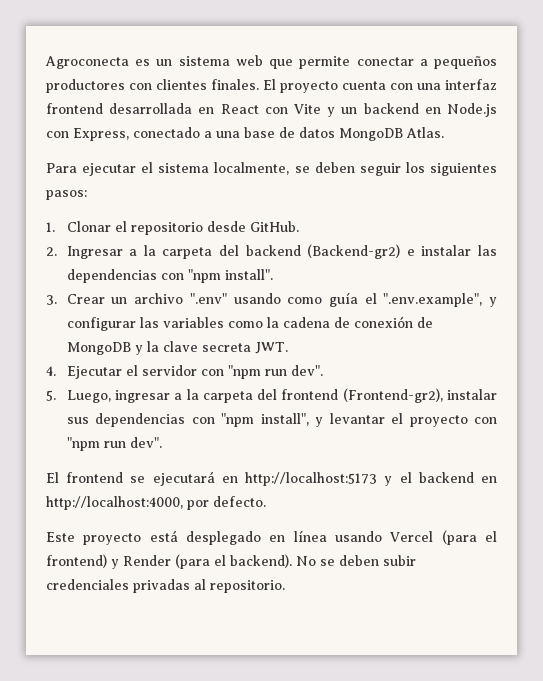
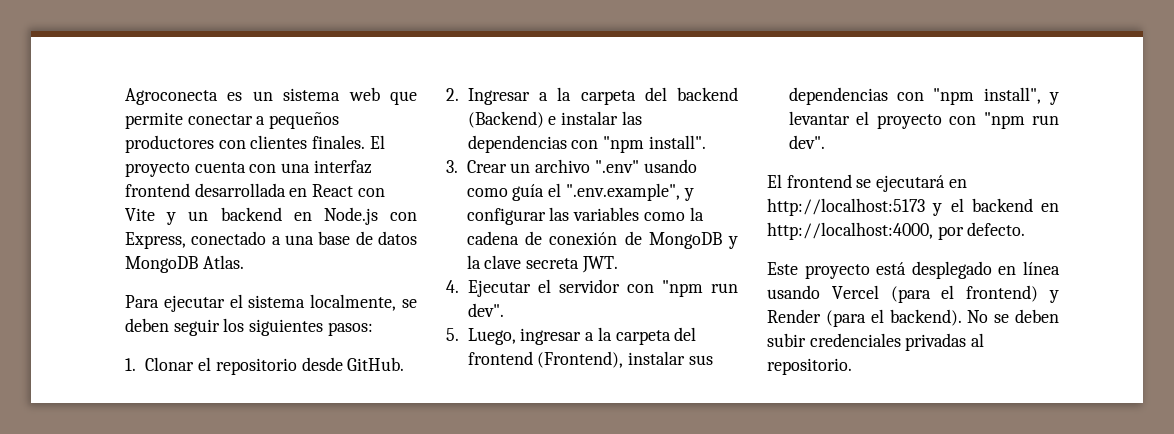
- 2. Ingresar a la carpeta del backend (Backend-gr2) e instalar las dependencias con "npm install".
+ 2. Ingresar a la carpeta del backend (Backend) e instalar las dependencias con "npm install".
- 5. Luego, ingresar a la carpeta del frontend (Frontend-gr2), instalar sus dependencias con "npm install", y levantar el proyecto con "npm run dev".
+ 5. Luego, ingresar a la carpeta del frontend (Frontend), instalar sus dependencias con "npm install", y levantar el proyecto con "npm run dev".

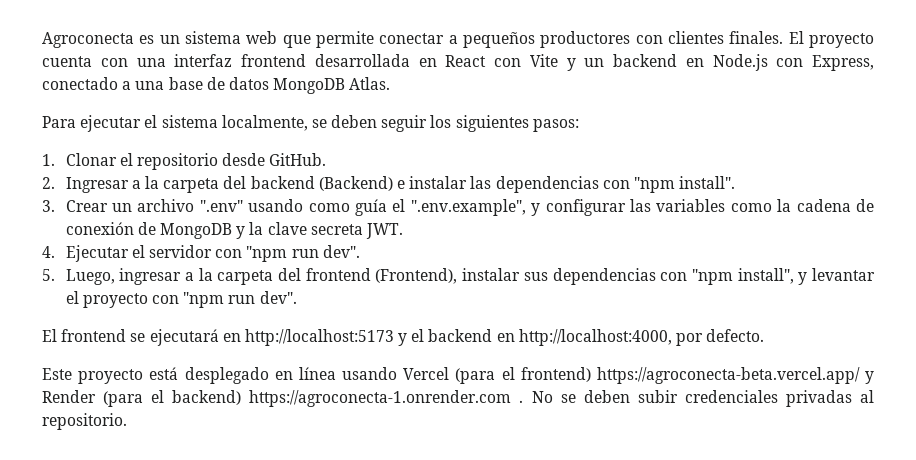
- Este proyecto está desplegado en línea usando Vercel (para el frontend) y Render (para el backend).
+ Este proyecto está desplegado en línea usando Vercel (para el frontend) https://agroconecta-beta.vercel.app/ y Render (para el backend) https://agroconecta-1.onrender.com .

